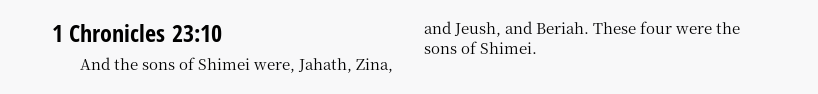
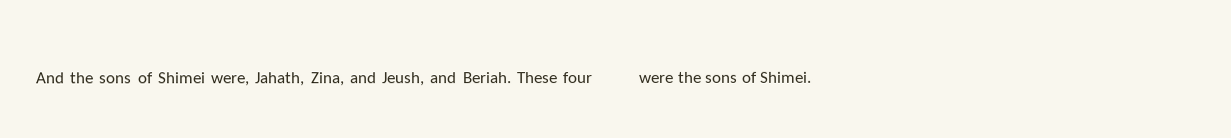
- 1 Chronicles 23:10

